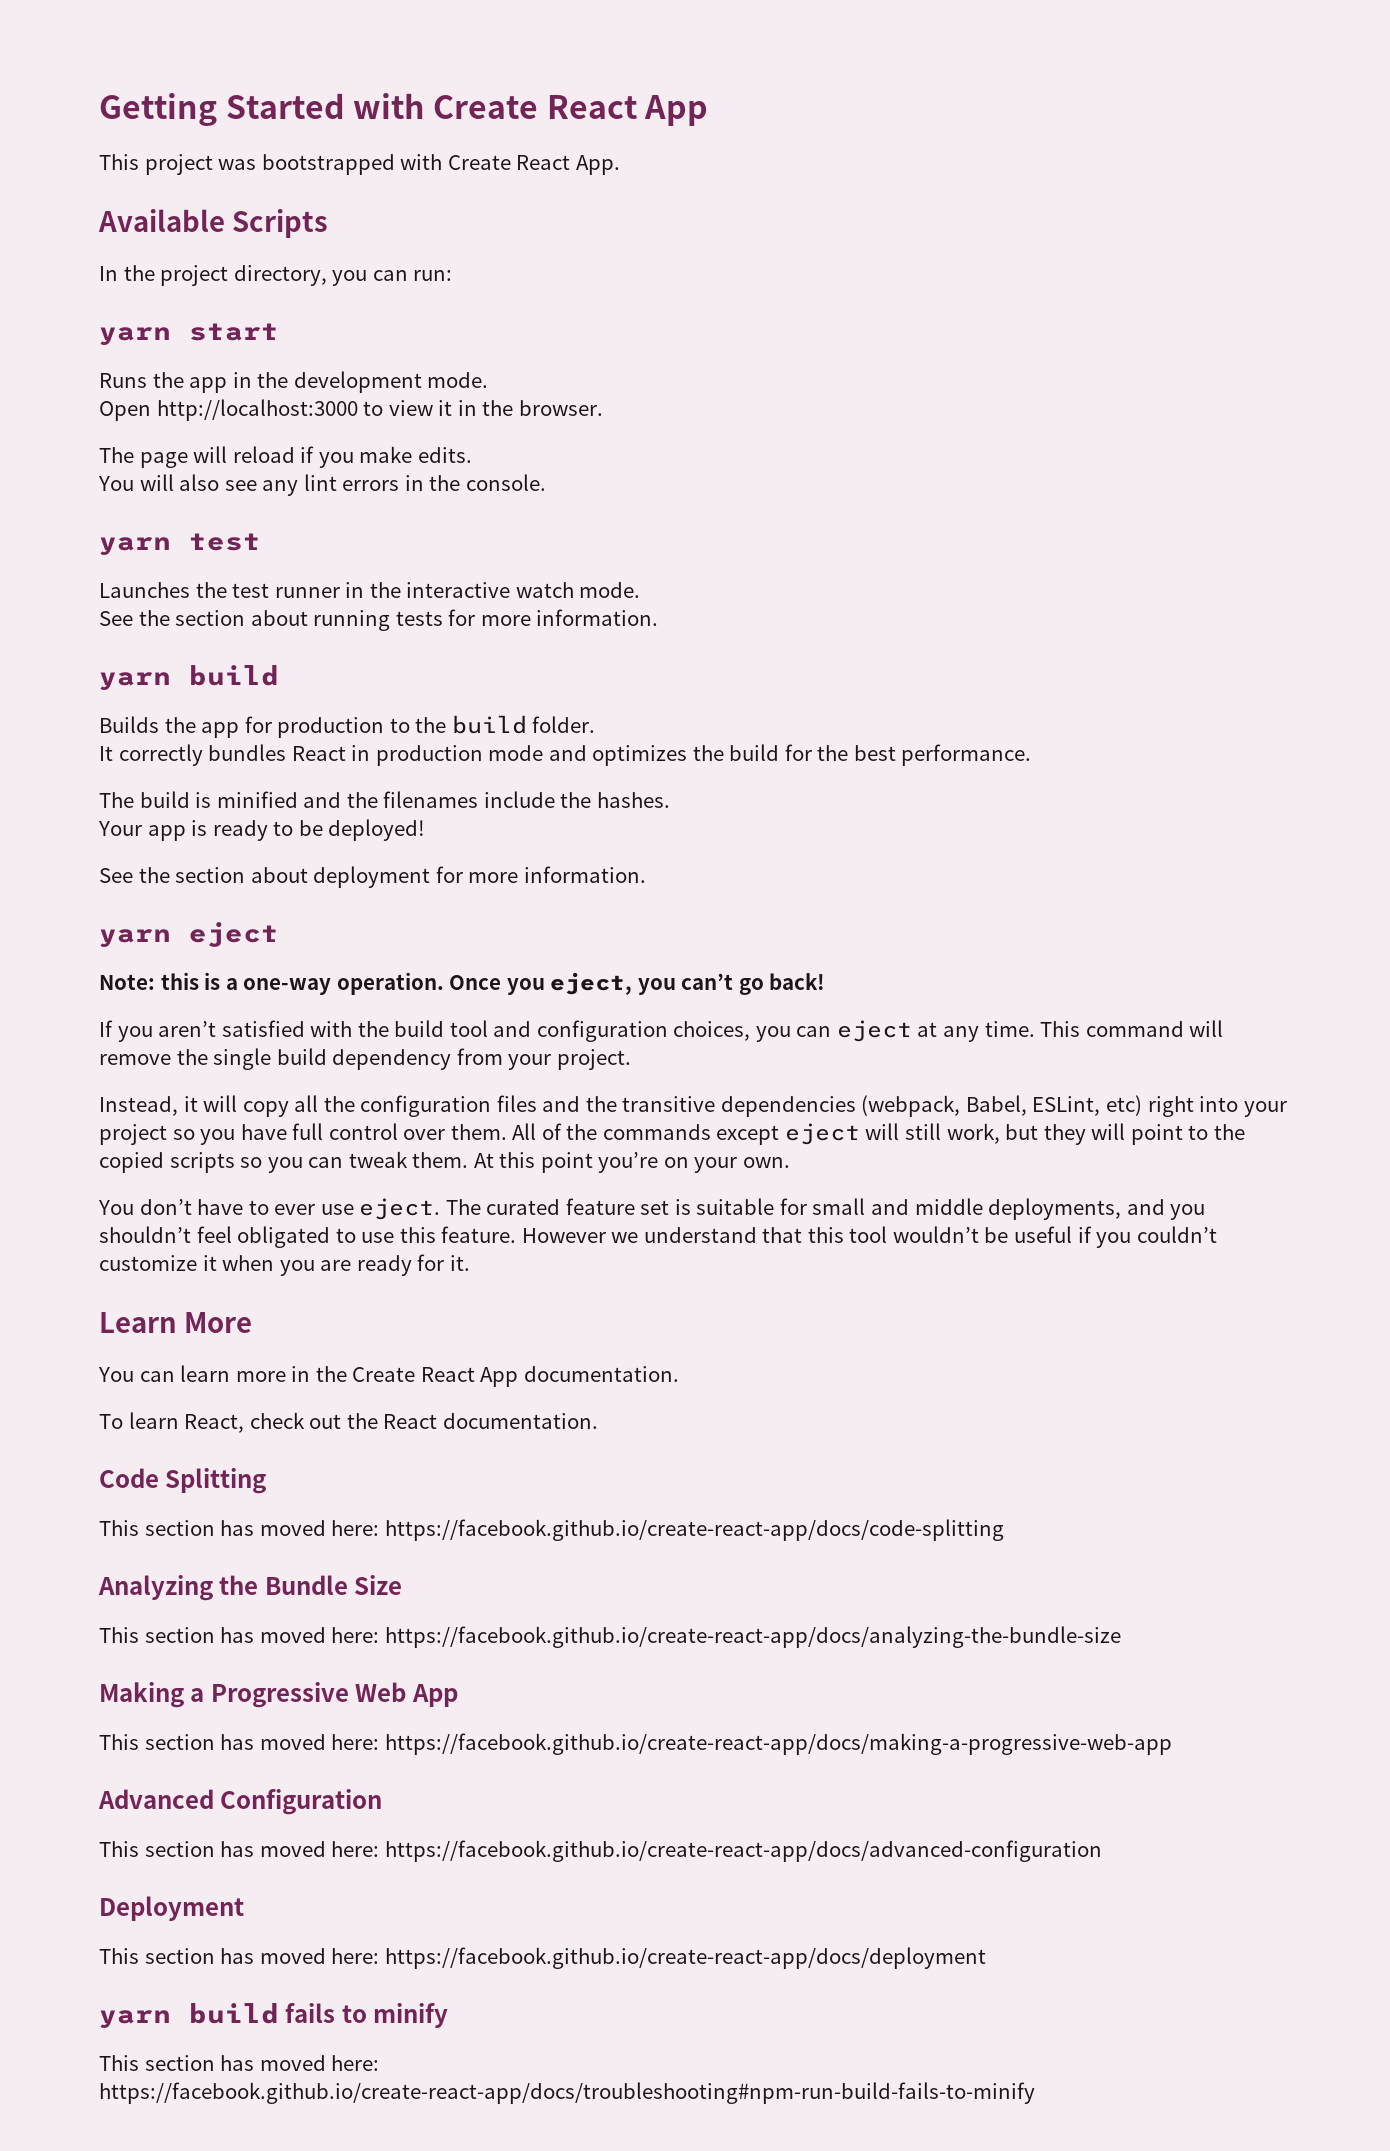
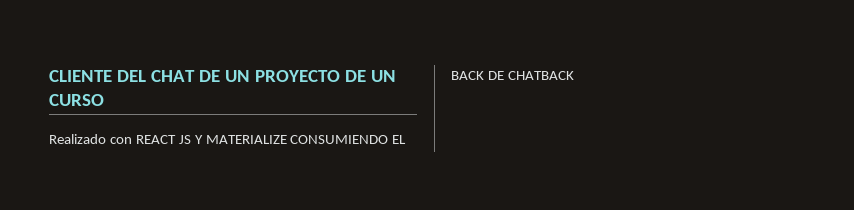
- Getting Started with Create React App
- This project was bootstrapped with Create React App.
- Available Scripts
- In the project directory, you can run:
- yarn start
- Runs the app in the development mode.
- Open http://localhost:3000 to view it in the browser.
- The page will reload if you make edits.
- You will also see any lint errors in the console.
- yarn test
- Launches the test runner in the interactive watch mode.
- See the section about running tests for more information.
- yarn build
- Builds the app for production to the build folder.
- It correctly bundles React in production mode and optimizes the build for the best performance.
- The build is minified and the filenames include the hashes.
- Your app is ready to be deployed!
- See the section about deployment for more information.
- yarn eject
- Note: this is a one-way operation. Once you eject, you can’t go back!
- If you aren’t satisfied with the build tool and configuration choices, you can eject at any time. This command will remove the single build dependency from your project.
- Instead, it will copy all the configuration files and the transitive dependencies (webpack, Babel, ESLint, etc) right into your project so you have full control over them. All of the commands except eject will still work, but they will point to the copied scripts so you can tweak them. At this point you’re on your own.
- You don’t have to ever use eject. The curated feature set is suitable for small and middle deployments, and you shouldn’t feel obligated to use this feature. However we understand that this tool wouldn’t be useful if you couldn’t customize it when you are ready for it.
- Learn More
- You can learn more in the Create React App documentation.
- To learn React, check out the React documentation.
- Code Splitting
- This section has moved here: https://facebook.github.io/create-react-app/docs/code-splitting
- Analyzing the Bundle Size
- This section has moved here: https://facebook.github.io/create-react-app/docs/analyzing-the-bundle-size
- Making a Progressive Web App
- This section has moved here: https://facebook.github.io/create-react-app/docs/making-a-progressive-web-app
- Advanced Configuration
- This section has moved here: https://facebook.github.io/create-react-app/docs/advanced-configuration
- Deployment
- This section has moved here: https://facebook.github.io/create-react-app/docs/deployment
- yarn build fails to minify
- This section has moved here: https://facebook.github.io/create-react-app/docs/troubleshooting#npm-run-build-fails-to-minify
+ CLIENTE DEL CHAT DE UN PROYECTO DE UN CURSO
+ Realizado con REACT JS Y MATERIALIZE CONSUMIENDO EL BACK DE CHATBACK

